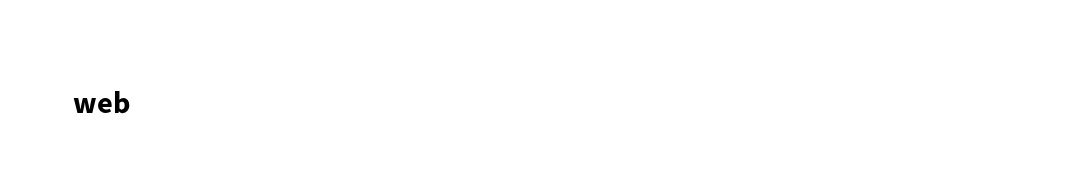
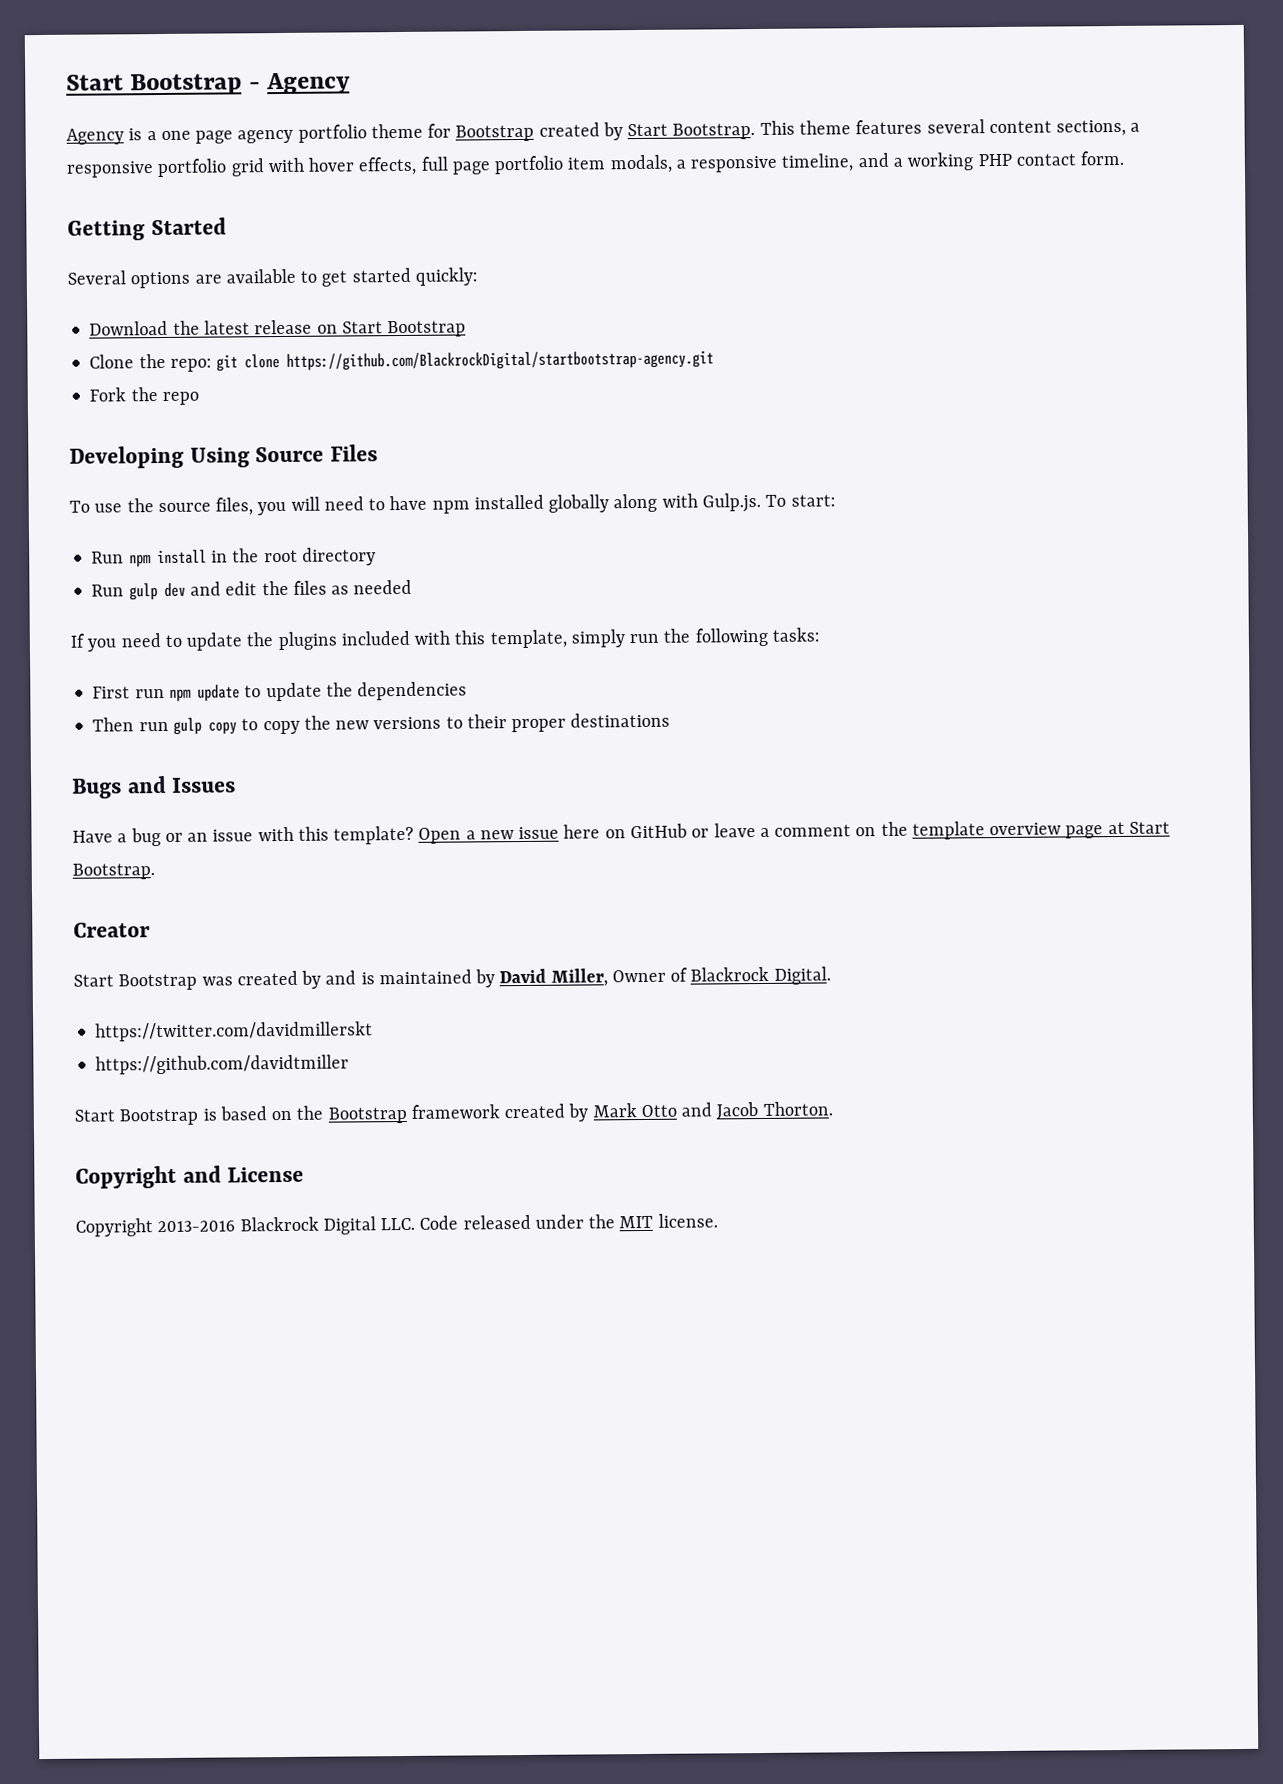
- web
+ Start Bootstrap - Agency
+ Agency is a one page agency portfolio theme for Bootstrap created by Start Bootstrap. This theme features several content sections, a responsive portfolio grid with hover effects, full page portfolio item modals, a responsive timeline, and a working PHP contact form.
+ Getting Started
+ Several options are available to get started quickly:
+ Download the latest release on Start Bootstrap
+ Clone the repo: git clone https://github.com/BlackrockDigital/startbootstrap-agency.git
+ Fork the repo
+ Developing Using Source Files
+ To use the source files, you will need to have npm installed globally along with Gulp.js. To start:
+ Run npm install in the root directory
+ Run gulp dev and edit the files as needed
+ If you need to update the plugins included with this template, simply run the following tasks:
+ First run npm update to update the dependencies
+ Then run gulp copy to copy the new versions to their proper destinations
+ Bugs and Issues
+ Have a bug or an issue with this template? Open a new issue here on GitHub or leave a comment on the template overview page at Start Bootstrap.
+ Creator
+ Start Bootstrap was created by and is maintained by David Miller, Owner of Blackrock Digital.
+ https://twitter.com/davidmillerskt
+ https://github.com/davidtmiller
+ Start Bootstrap is based on the Bootstrap framework created by Mark Otto and Jacob Thorton.
+ Copyright and License
+ Copyright 2013-2016 Blackrock Digital LLC. Code released under the MIT license.

